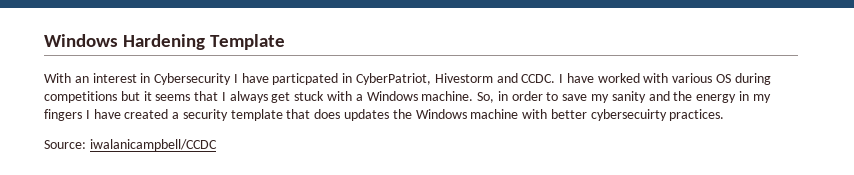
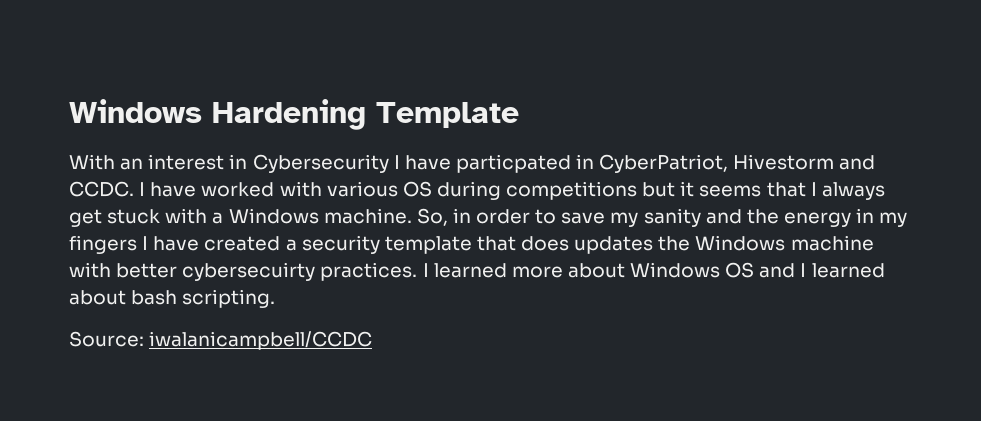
+ I learned more about Windows OS and I learned about bash scripting.

